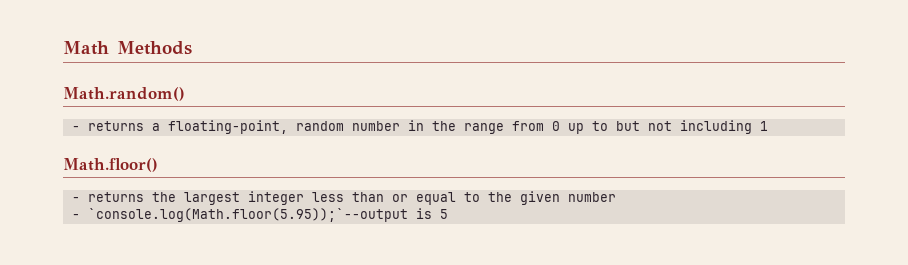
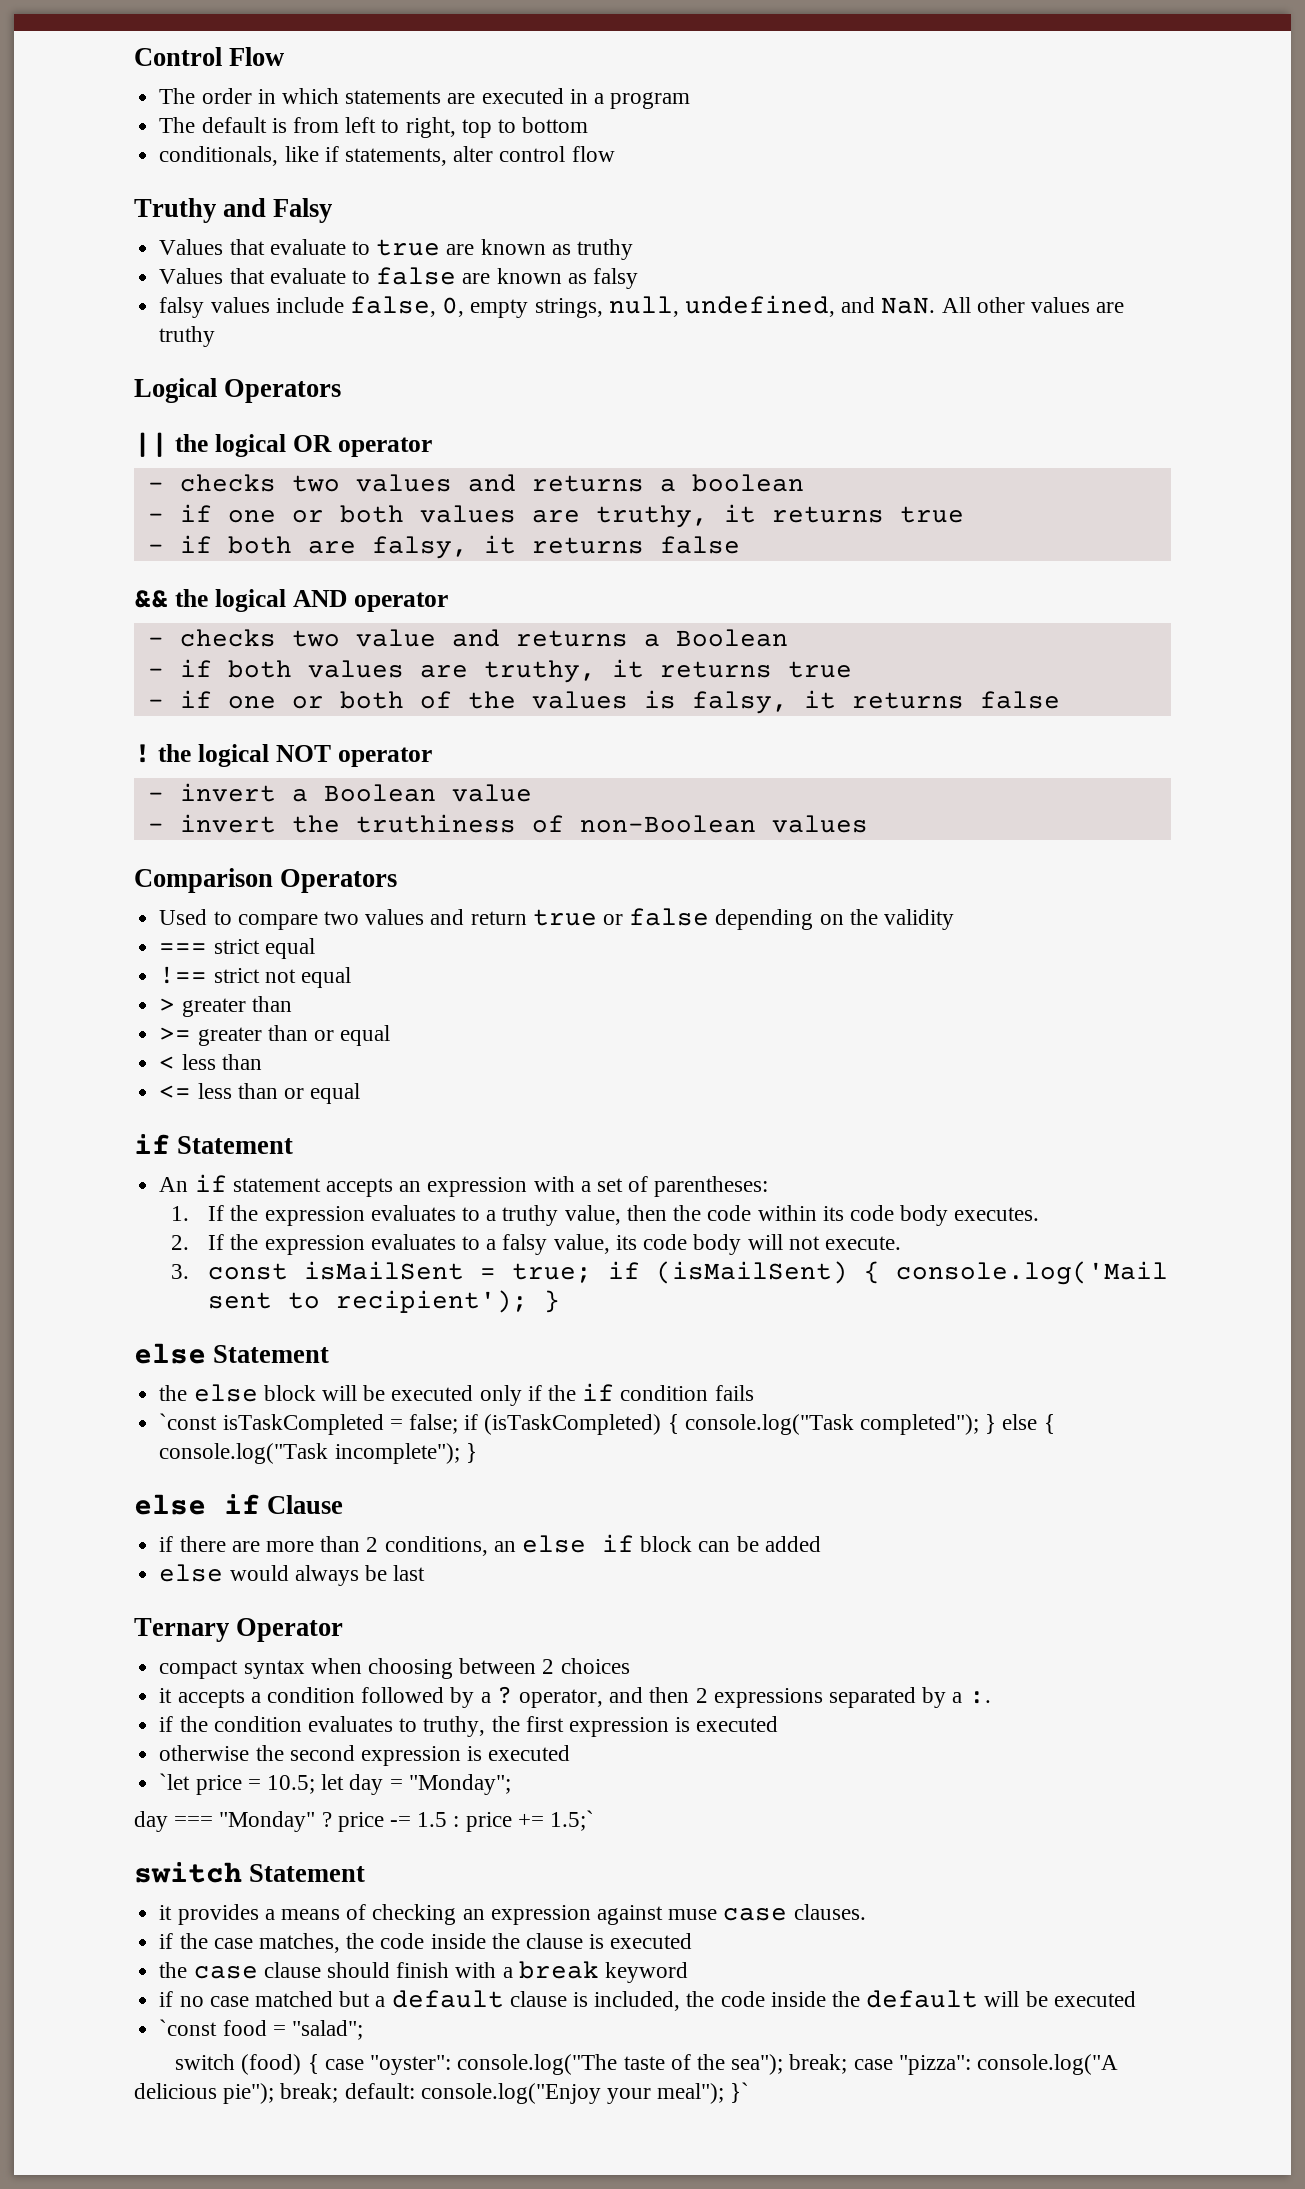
- Math Methods
- Math.random()
- - returns a floating-point, random number in the range from 0 up to but not including 1
- Math.floor()
- - returns the largest integer less than or equal to the given number
- - `console.log(Math.floor(5.95));`--output is 5
+ Control Flow
+ The order in which statements are executed in a program
+ The default is from left to right, top to bottom
+ conditionals, like if statements, alter control flow
+ Truthy and Falsy
+ Values that evaluate to true are known as truthy
+ Values that evaluate to false are known as falsy
+ falsy values include false, 0, empty strings, null, undefined, and NaN. All other values are truthy
+ Logical Operators
+ || the logical OR operator
+ - checks two values and returns a boolean
+ - if one or both values are truthy, it returns true
+ - if both are falsy, it returns false
+ && the logical AND operator
+ - checks two value and returns a Boolean
+ - if both values are truthy, it returns true
+ - if one or both of the values is falsy, it returns false
+ ! the logical NOT operator
+ - invert a Boolean value
+ - invert the truthiness of non-Boolean values
+ Comparison Operators
+ Used to compare two values and return true or false depending on the validity
+ === strict equal
+ !== strict not equal
+ > greater than
+ >= greater than or equal
+ < less than
+ <= less than or equal
+ if Statement
+ An if statement accepts an expression with a set of parentheses:
+ 1. If the expression evaluates to a truthy value, then the code within its code body executes.
+ 2. If the expression evaluates to a falsy value, its code body will not execute.
+ 3. const isMailSent = true; if (isMailSent) { console.log('Mail sent to recipient'); }
+ else Statement
+ the else block will be executed only if the if condition fails
+ `const isTaskCompleted = false; if (isTaskCompleted) { console.log("Task completed"); } else { console.log("Task incomplete"); }
+ else if Clause
+ if there are more than 2 conditions, an else if block can be added
+ else would always be last
+ Ternary Operator
+ compact syntax when choosing between 2 choices
+ it accepts a condition followed by a ? operator, and then 2 expressions separated by a :.
+ if the condition evaluates to truthy, the first expression is executed
+ otherwise the second expression is executed
+ `let price = 10.5; let day = "Monday";
+ day === "Monday" ? price -= 1.5 : price += 1.5;`
+ switch Statement
+ it provides a means of checking an expression against muse case clauses.
+ if the case matches, the code inside the clause is executed
+ the case clause should finish with a break keyword
+ if no case matched but a default clause is included, the code inside the default will be executed
+ `const food = "salad";
+ switch (food) { case "oyster": console.log("The taste of the sea"); break; case "pizza": console.log("A delicious pie"); break; default: console.log("Enjoy your meal"); }`

